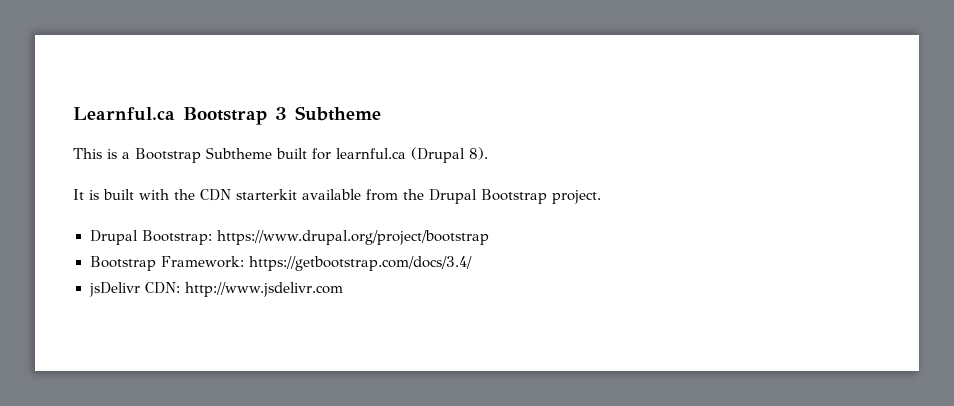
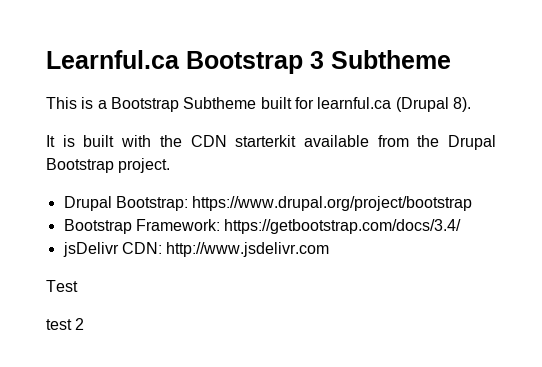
+ Test
+ test 2

